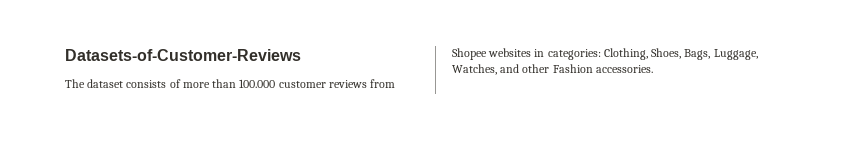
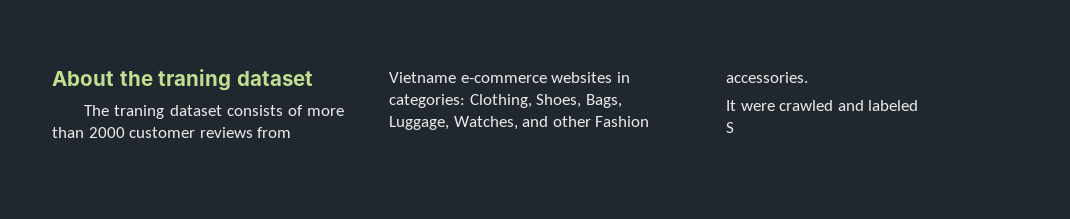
- Datasets-of-Customer-Reviews
+ About the traning dataset
- The dataset consists of more than 100.000 customer reviews from Shopee websites in categories: Clothing, Shoes, Bags, Luggage, Watches, and other Fashion accessories.
+ The traning dataset consists of more than 2000 customer reviews from Vietname e-commerce websites in categories: Clothing, Shoes, Bags, Luggage, Watches, and other Fashion accessories.
+ It were crawled and labeled
+ S

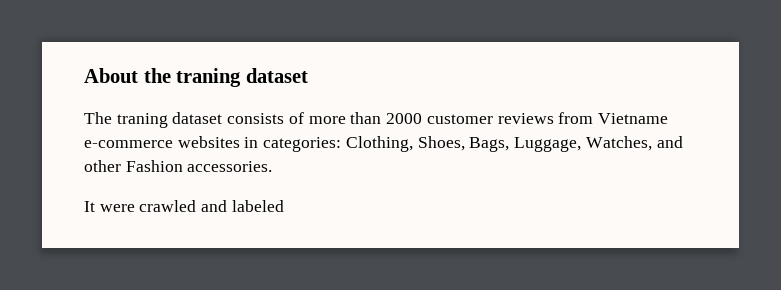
- S

